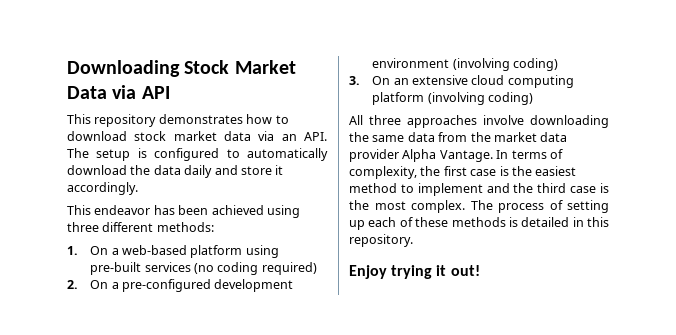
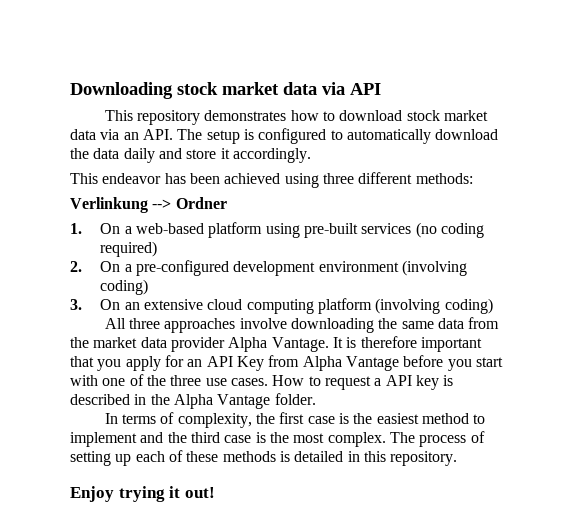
- Downloading Stock Market Data via API
+ Downloading stock market data via API
+ Verlinkung --> Ordner
- All three approaches involve downloading the same data from the market data provider Alpha Vantage. In terms of complexity, the first case is the easiest method to implement and the third case is the most complex.
+ All three approaches involve downloading the same data from the market data provider Alpha Vantage. It is therefore important that you apply for an API Key from Alpha Vantage before you start with one of the three use cases. How to request a API key is described in the Alpha Vantage folder.
+ In terms of complexity, the first case is the easiest method to implement and the third case is the most complex.

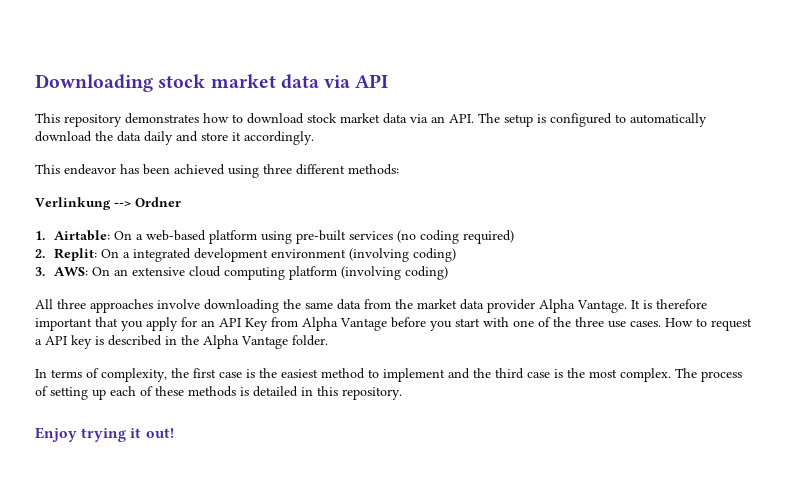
- 1. On a web-based platform using pre-built services (no coding required)
+ 1. Airtable: On a web-based platform using pre-built services (no coding required)
- 2. On a pre-configured development environment (involving coding)
+ 2. Replit: On a integrated development environment (involving coding)
- 3. On an extensive cloud computing platform (involving coding)
+ 3. AWS: On an extensive cloud computing platform (involving coding)

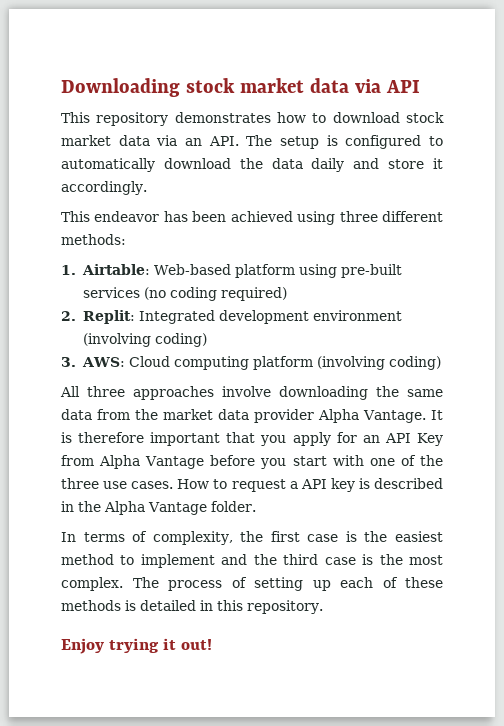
- Verlinkung --> Ordner
- 1. Airtable: On a web-based platform using pre-built services (no coding required)
+ 1. Airtable: Web-based platform using pre-built services (no coding required)
- 2. Replit: On a integrated development environment (involving coding)
+ 2. Replit: Integrated development environment (involving coding)
- 3. AWS: On an extensive cloud computing platform (involving coding)
+ 3. AWS: Cloud computing platform (involving coding)

